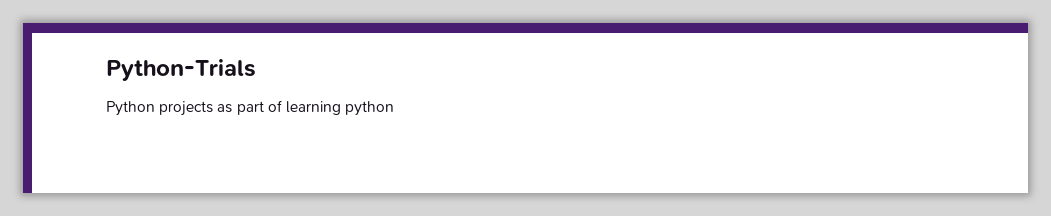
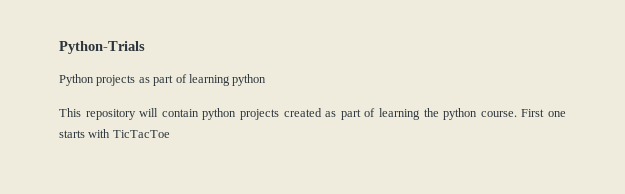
+ This repository will contain python projects created as part of learning the python course. First one starts with TicTacToe

